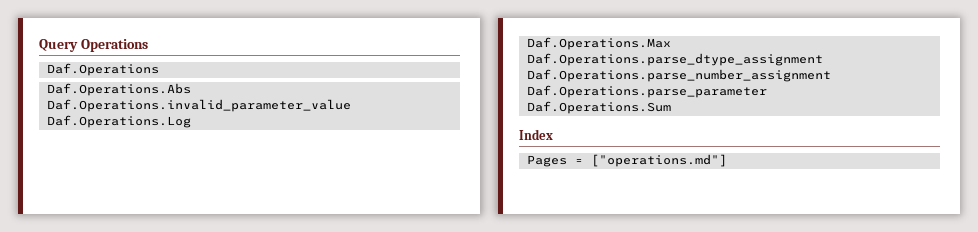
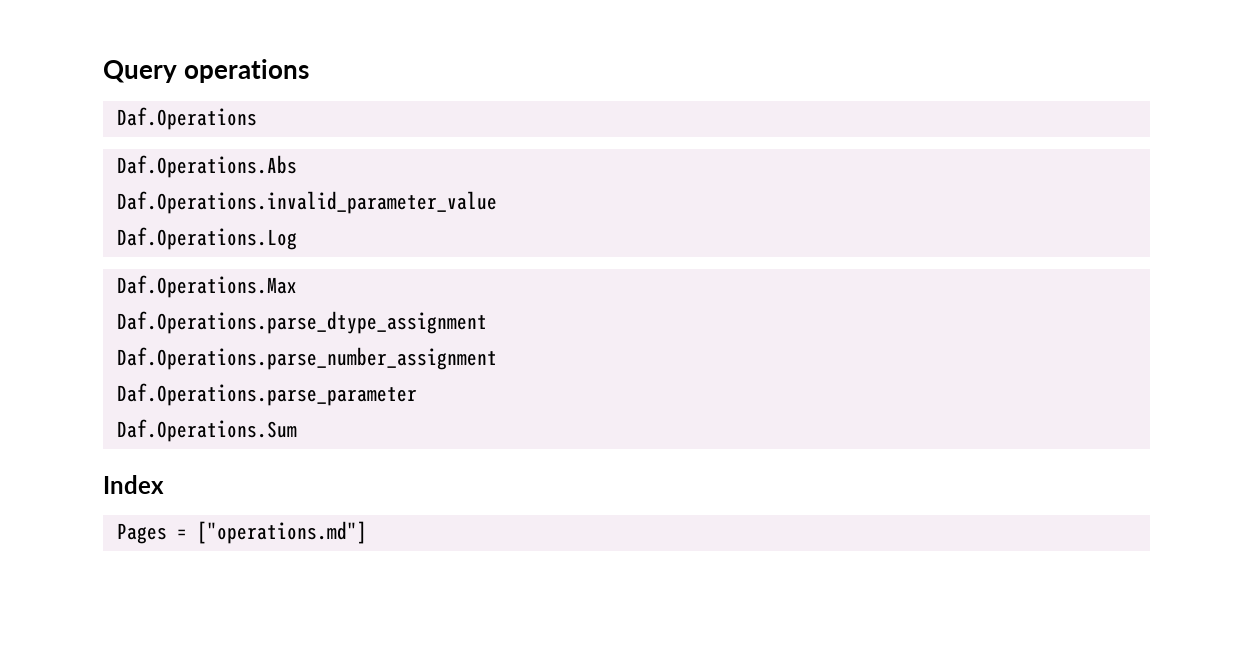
- Query Operations
+ Query operations

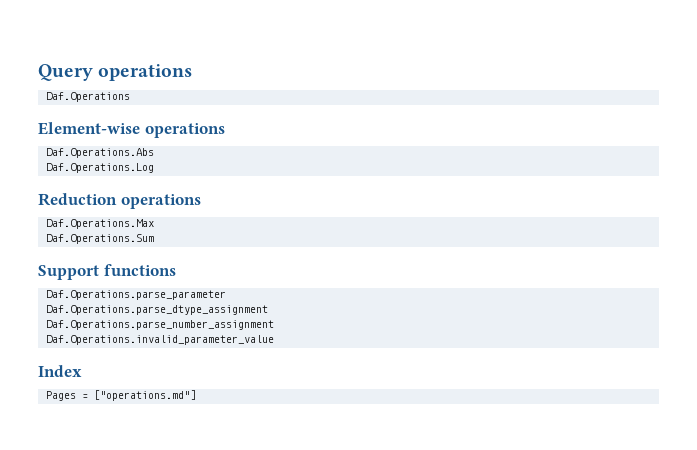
+ Element-wise operations
- Daf.Operations.invalid_parameter_value
+ Reduction operations
+ Daf.Operations.Sum
+ Support functions
+ Daf.Operations.parse_parameter
- Daf.Operations.parse_parameter
- Daf.Operations.Sum
+ Daf.Operations.invalid_parameter_value

